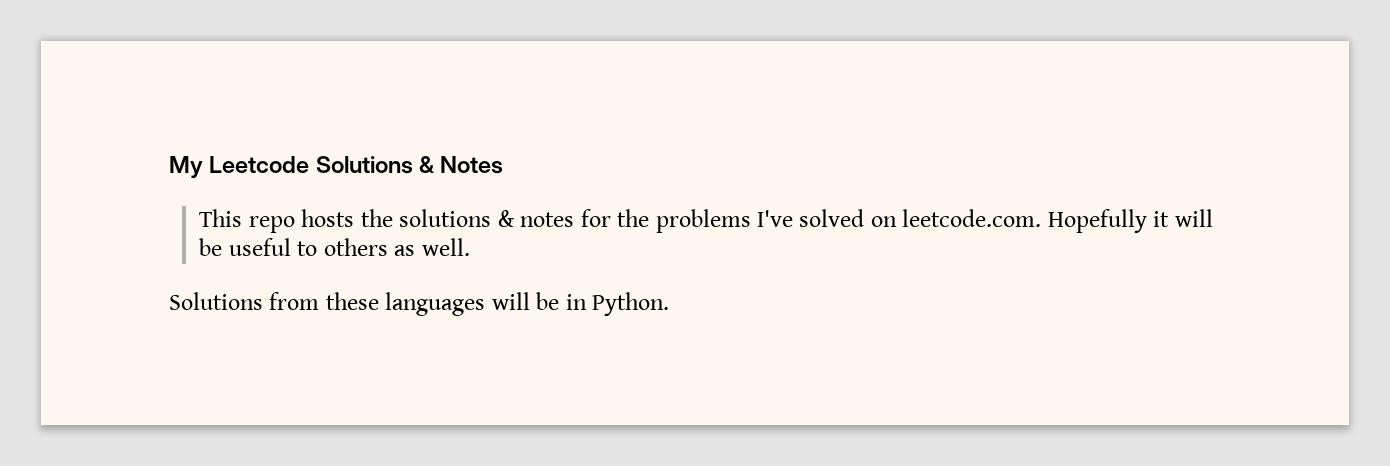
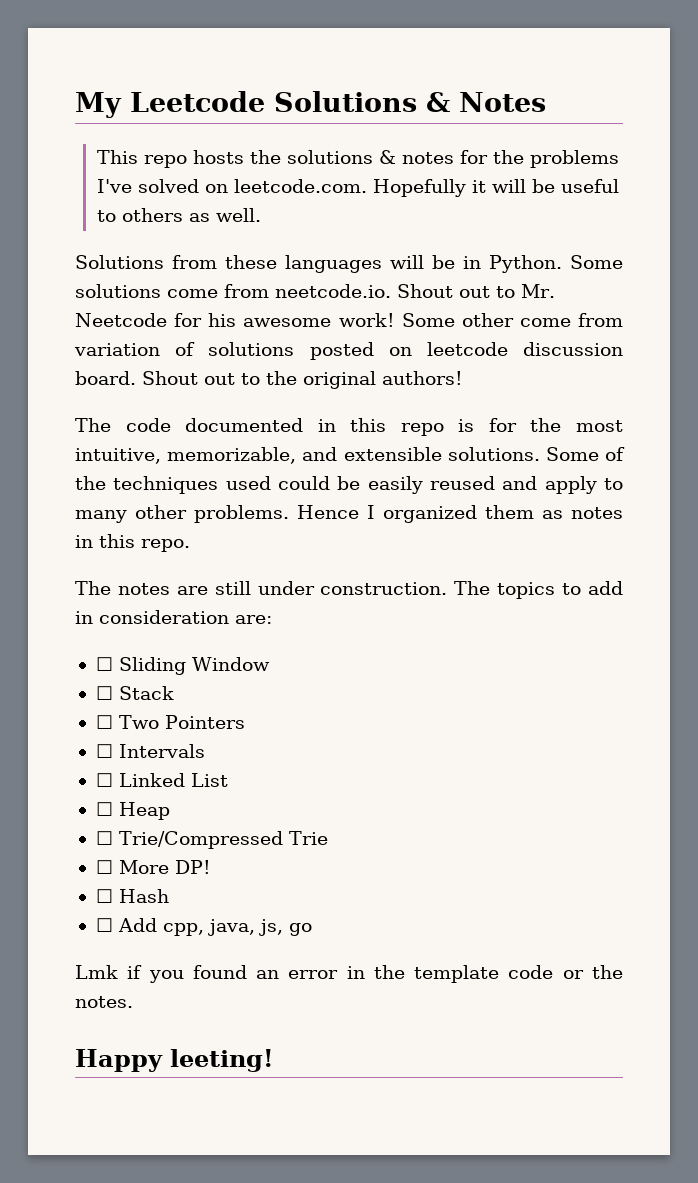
+ Some solutions come from neetcode.io. Shout out to Mr. Neetcode for his awesome work! Some other come from variation of solutions posted on leetcode discussion board. Shout out to the original authors!
+ The code documented in this repo is for the most intuitive, memorizable, and extensible solutions. Some of the techniques used could be easily reused and apply to many other problems. Hence I organized them as notes in this repo.
+ The notes are still under construction. The topics to add in consideration are:
+ ☐ Sliding Window
+ ☐ Stack
+ ☐ Two Pointers
+ ☐ Intervals
+ ☐ Linked List
+ ☐ Heap
+ ☐ Trie/Compressed Trie
+ ☐ More DP!
+ ☐ Hash
+ ☐ Add cpp, java, js, go
+ Lmk if you found an error in the template code or the notes.
+ Happy leeting!

